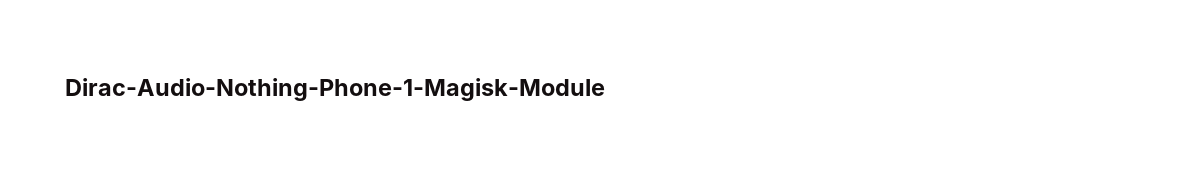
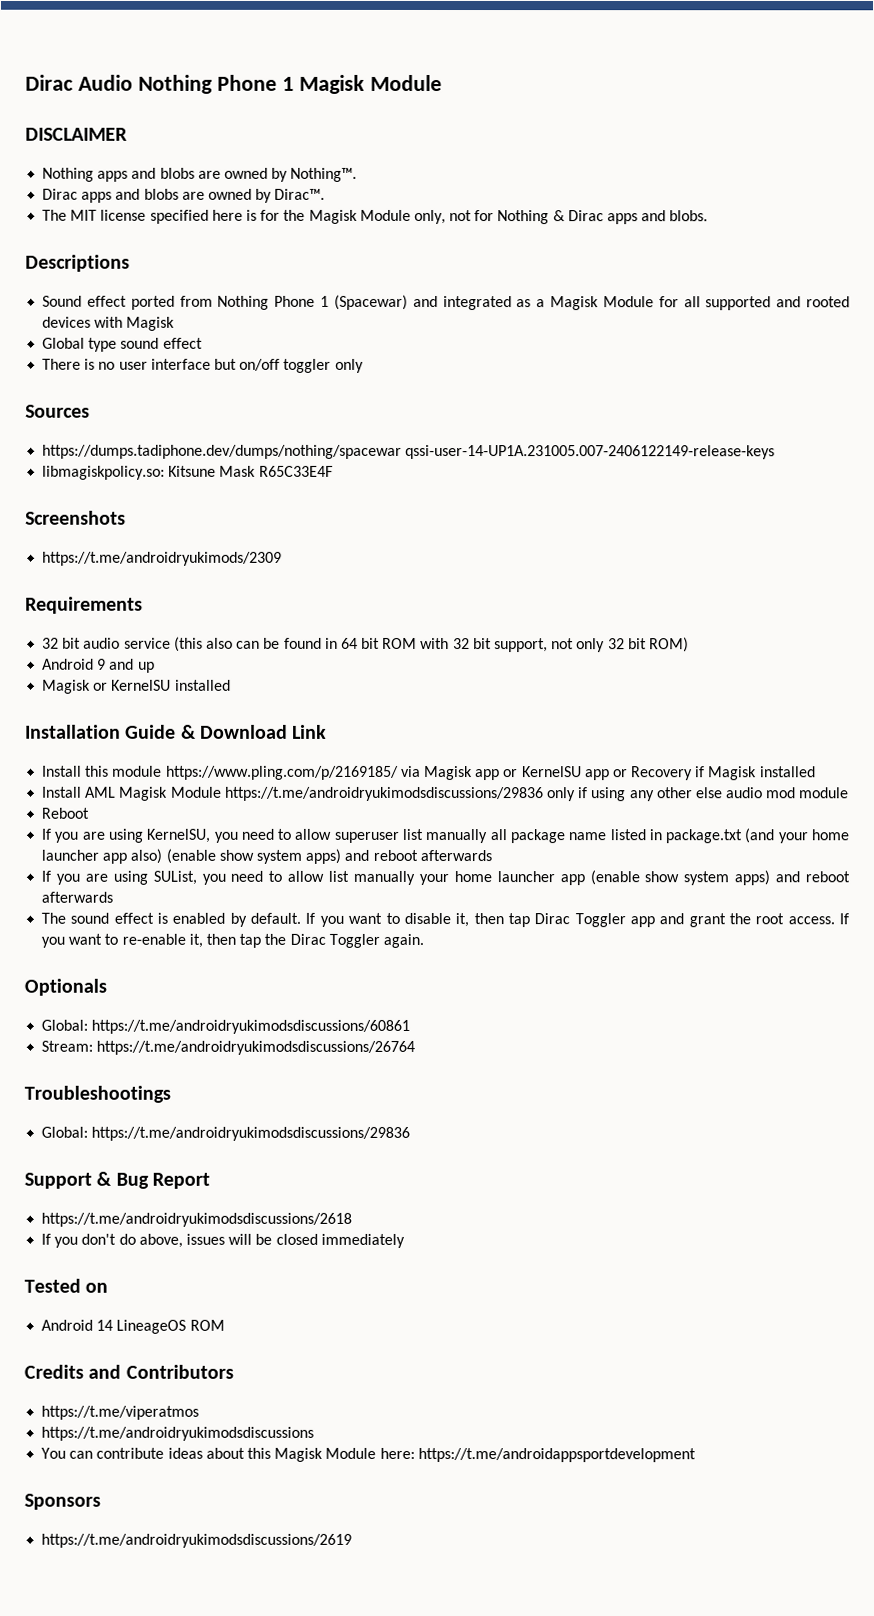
- Dirac-Audio-Nothing-Phone-1-Magisk-Module
+ Dirac Audio Nothing Phone 1 Magisk Module
+ DISCLAIMER
+ Nothing apps and blobs are owned by Nothing™.
+ Dirac apps and blobs are owned by Dirac™.
+ The MIT license specified here is for the Magisk Module only, not for Nothing & Dirac apps and blobs.
+ Descriptions
+ Sound effect ported from Nothing Phone 1 (Spacewar) and integrated as a Magisk Module for all supported and rooted devices with Magisk
+ Global type sound effect
+ There is no user interface but on/off toggler only
+ Sources
+ https://dumps.tadiphone.dev/dumps/nothing/spacewar qssi-user-14-UP1A.231005.007-2406122149-release-keys
+ libmagiskpolicy.so: Kitsune Mask R65C33E4F
+ Screenshots
+ https://t.me/androidryukimods/2309
+ Requirements
+ 32 bit audio service (this also can be found in 64 bit ROM with 32 bit support, not only 32 bit ROM)
+ Android 9 and up
+ Magisk or KernelSU installed
+ Installation Guide & Download Link
+ Install this module https://www.pling.com/p/2169185/ via Magisk app or KernelSU app or Recovery if Magisk installed
+ Install AML Magisk Module https://t.me/androidryukimodsdiscussions/29836 only if using any other else audio mod module
+ Reboot
+ If you are using KernelSU, you need to allow superuser list manually all package name listed in package.txt (and your home launcher app also) (enable show system apps) and reboot afterwards
+ If you are using SUList, you need to allow list manually your home launcher app (enable show system apps) and reboot afterwards
+ The sound effect is enabled by default. If you want to disable it, then tap Dirac Toggler app and grant the root access. If you want to re-enable it, then tap the Dirac Toggler again.
+ Optionals
+ Global: https://t.me/androidryukimodsdiscussions/60861
+ Stream: https://t.me/androidryukimodsdiscussions/26764
+ Troubleshootings
+ Global: https://t.me/androidryukimodsdiscussions/29836
+ Support & Bug Report
+ https://t.me/androidryukimodsdiscussions/2618
+ If you don't do above, issues will be closed immediately
+ Tested on
+ Android 14 LineageOS ROM
+ Credits and Contributors
+ https://t.me/viperatmos
+ https://t.me/androidryukimodsdiscussions
+ You can contribute ideas about this Magisk Module here: https://t.me/androidappsportdevelopment
+ Sponsors
+ https://t.me/androidryukimodsdiscussions/2619

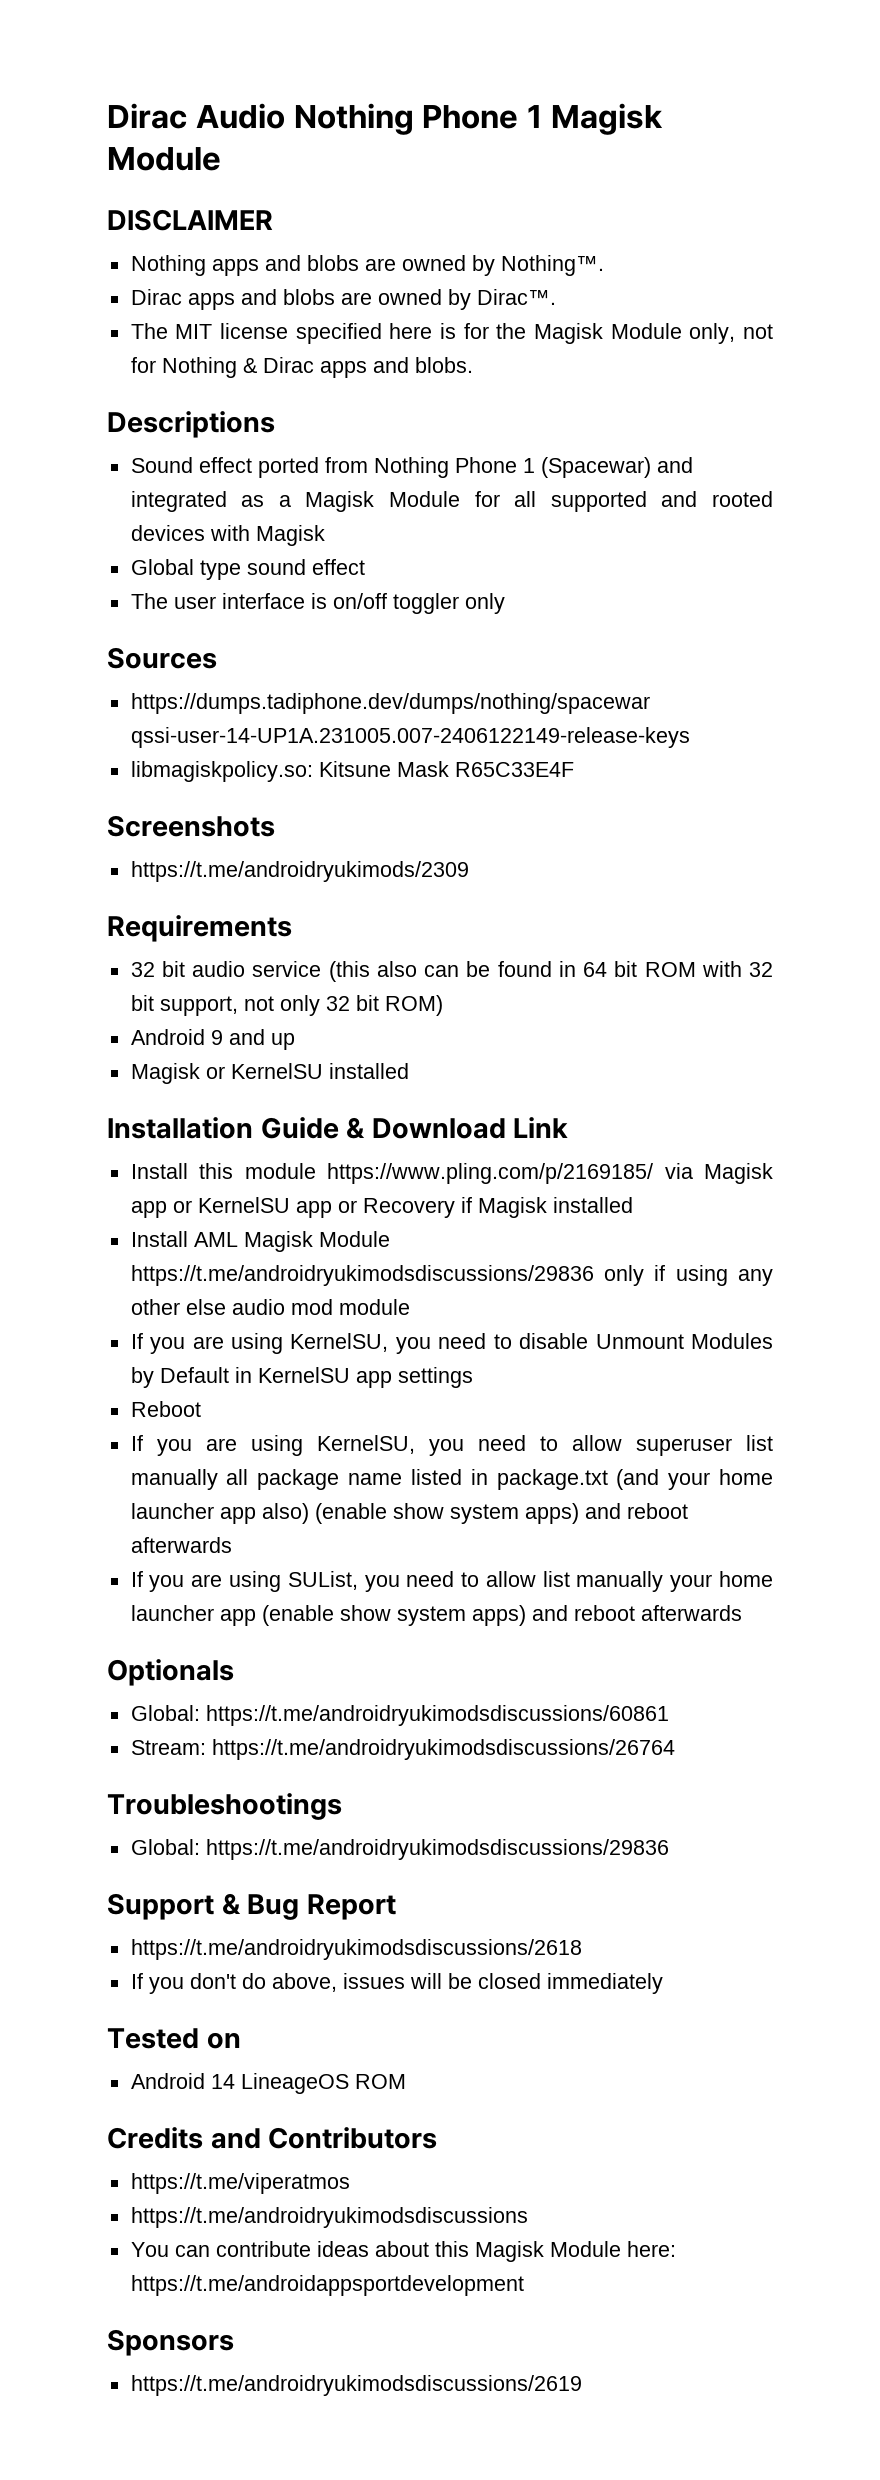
- There is no user interface but on/off toggler only
+ The user interface is on/off toggler only
+ If you are using KernelSU, you need to disable Unmount Modules by Default in KernelSU app settings
- The sound effect is enabled by default. If you want to disable it, then tap Dirac Toggler app and grant the root access. If you want to re-enable it, then tap the Dirac Toggler again.

